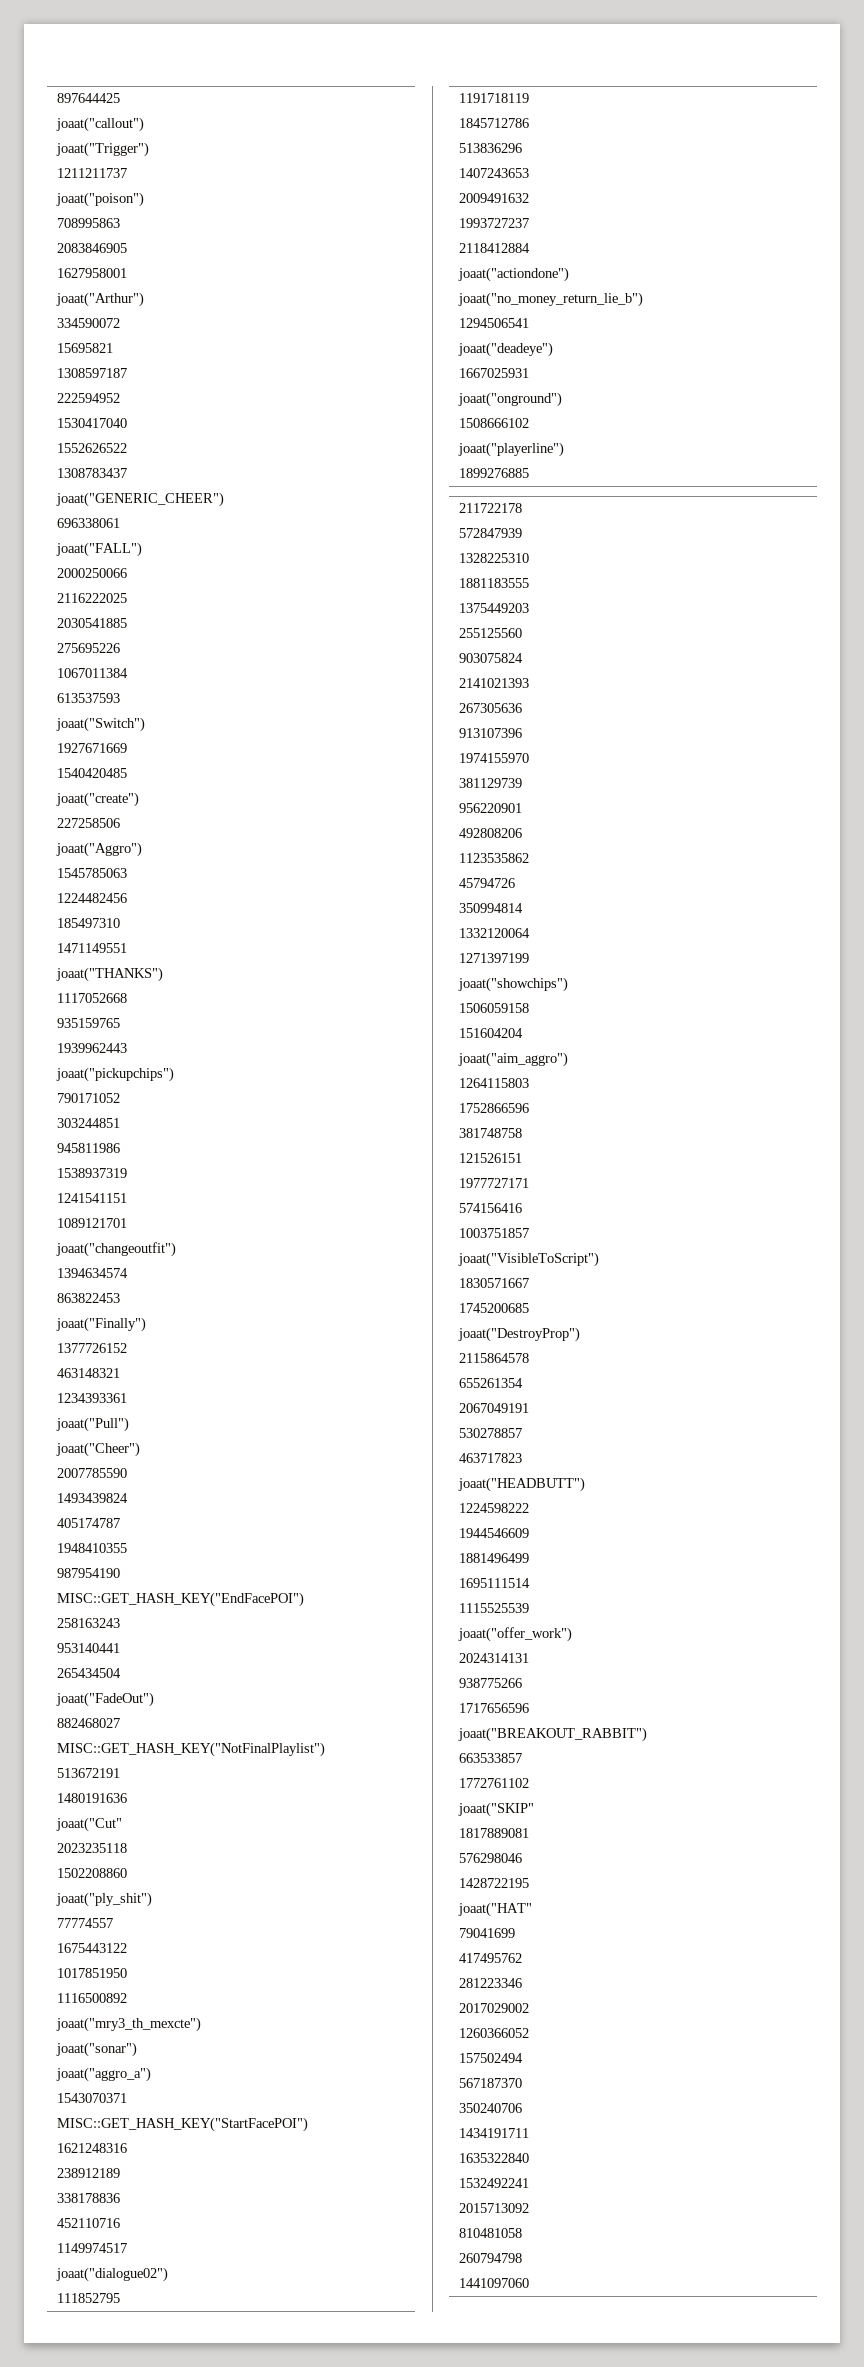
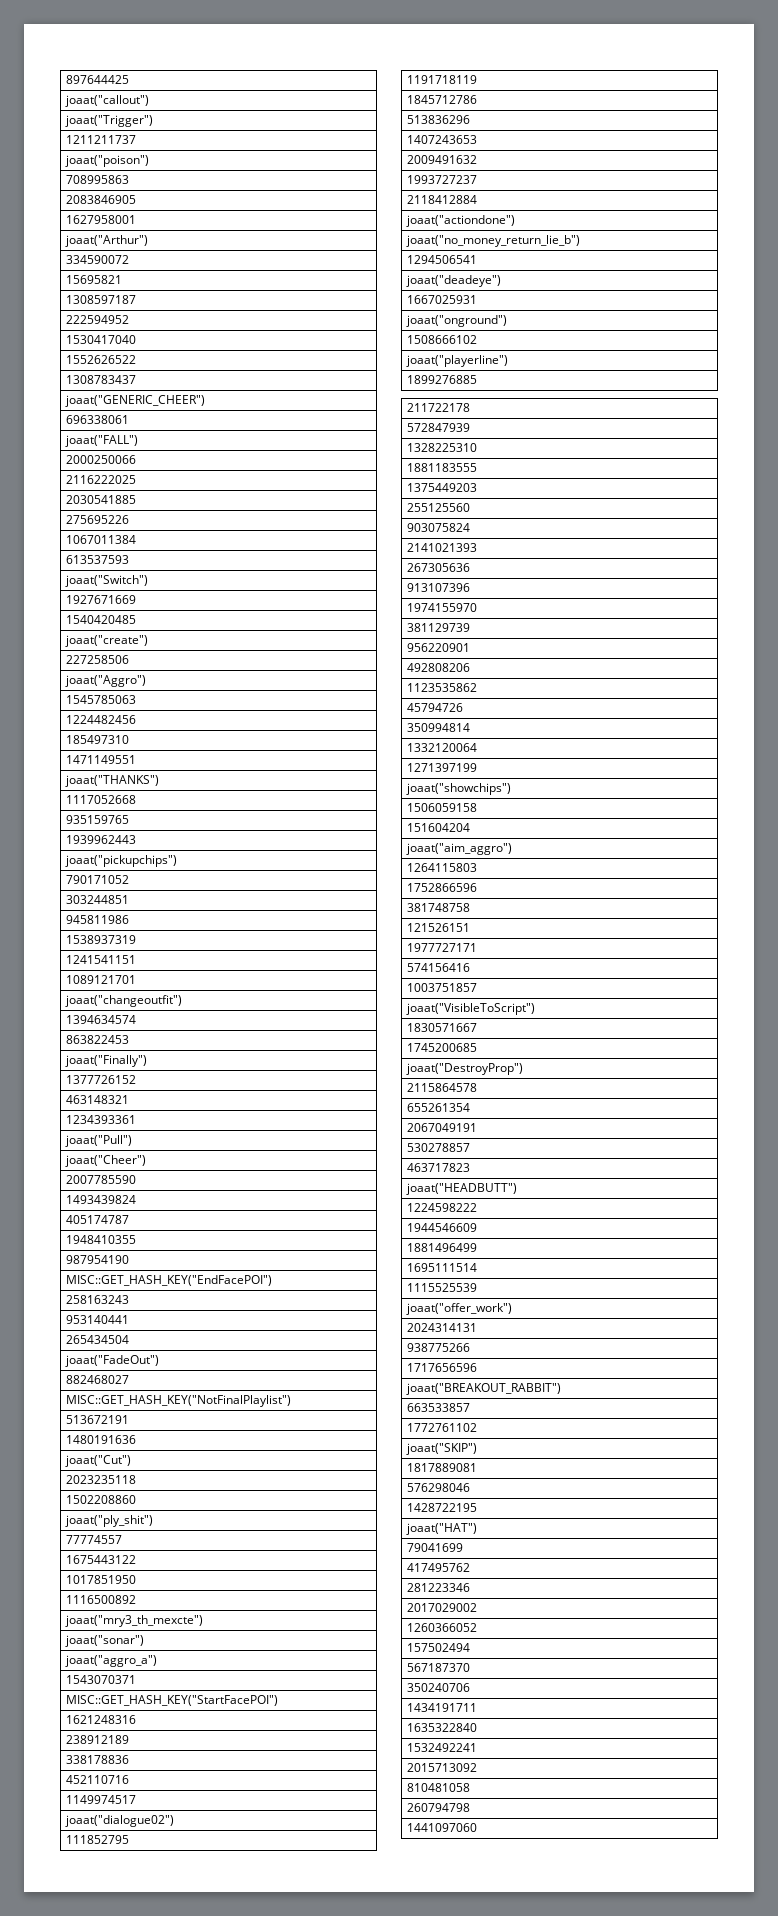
- joaat("Cut"
+ joaat("Cut")
- joaat("SKIP"
+ joaat("SKIP")
- joaat("HAT"
+ joaat("HAT")

